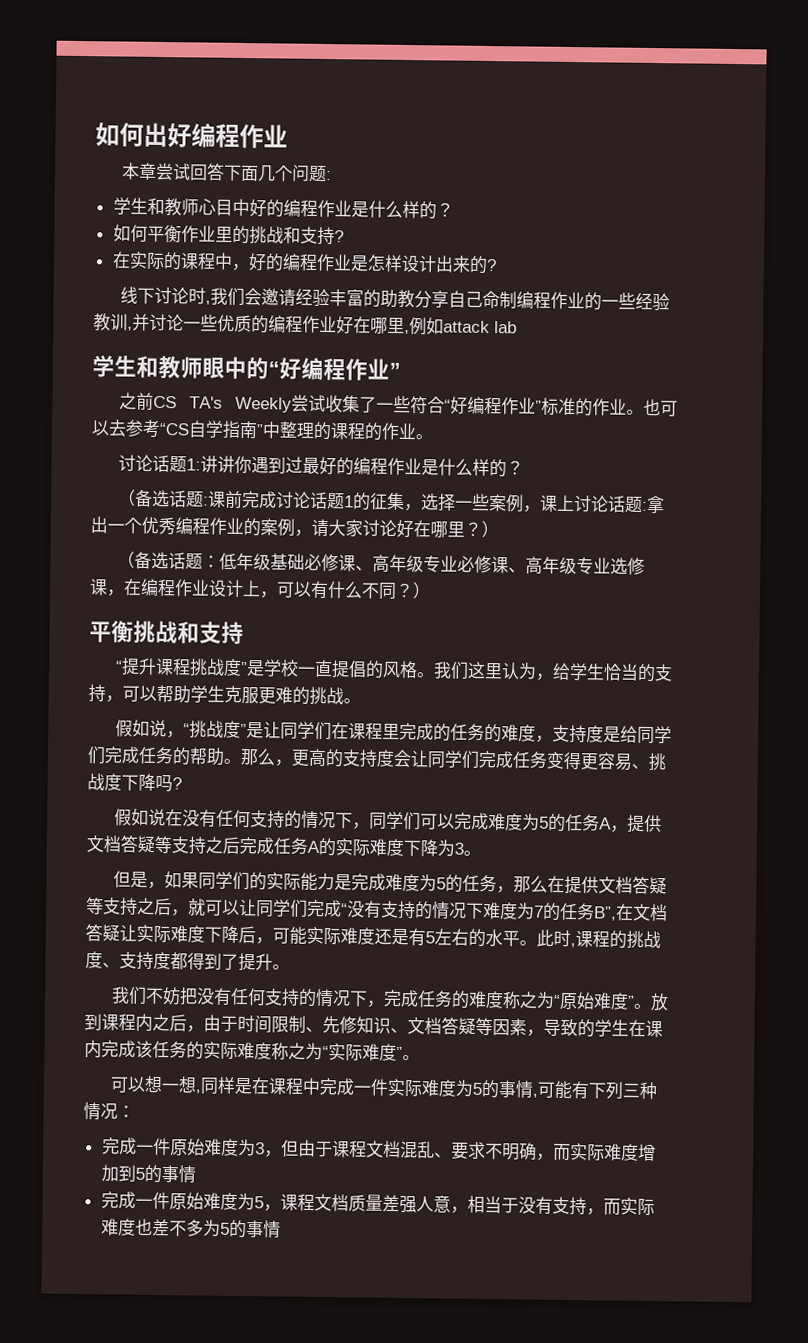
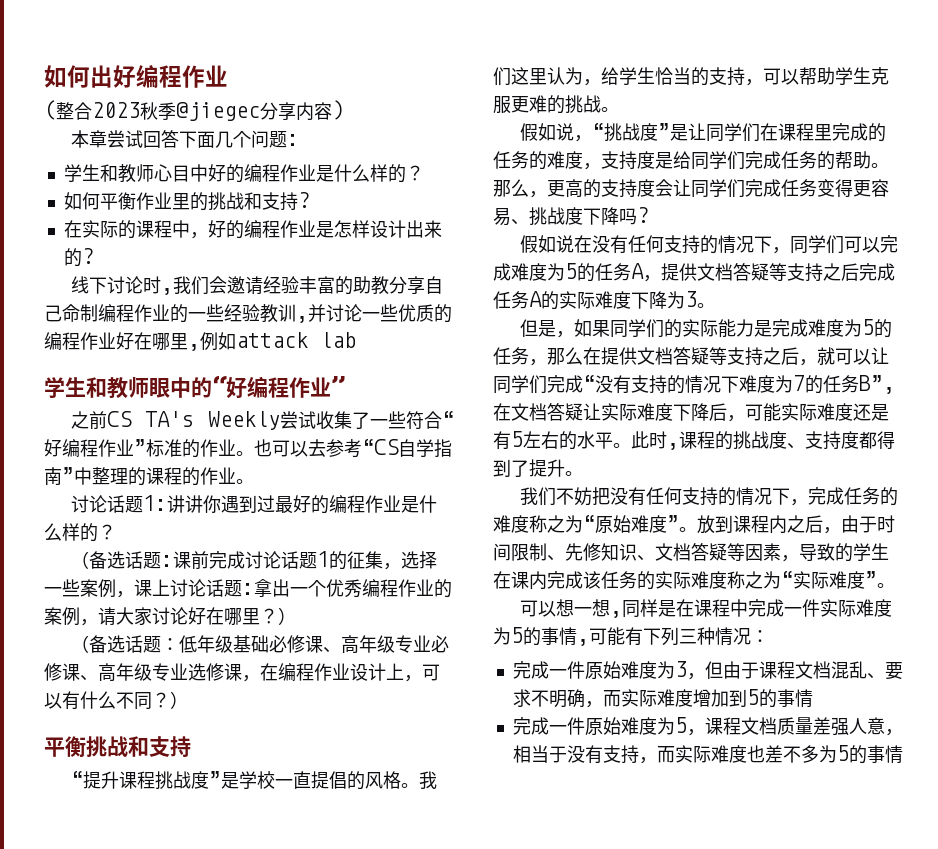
+ (整合2023秋季@jiegec分享内容)

